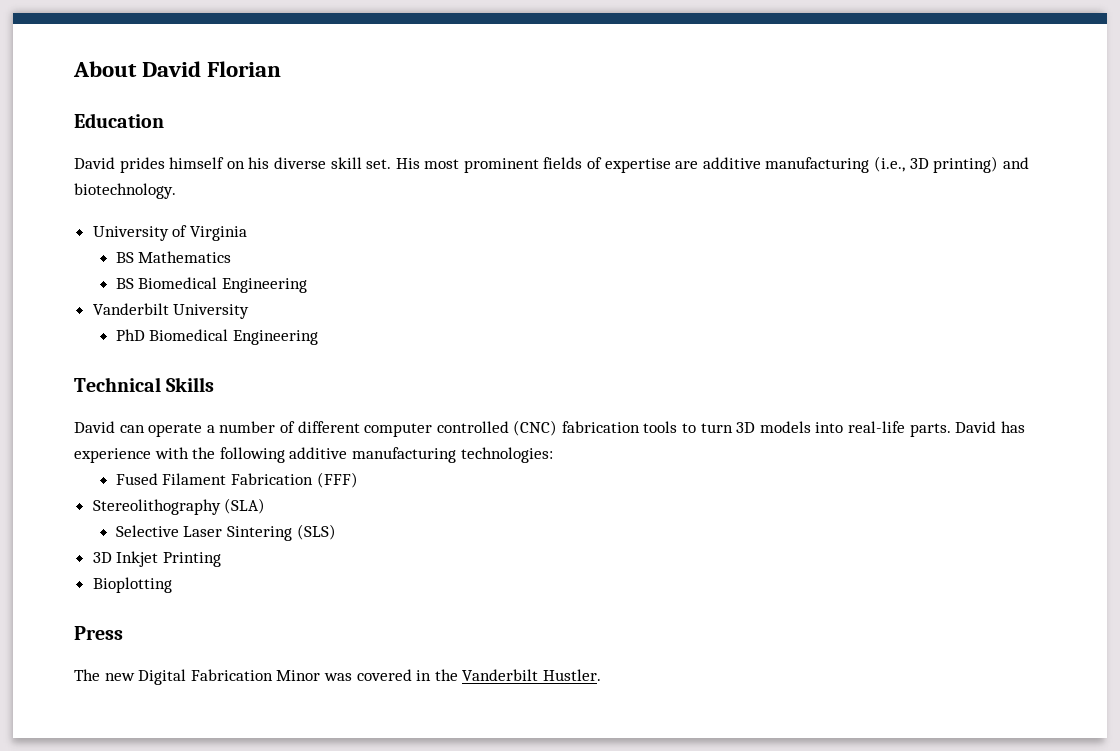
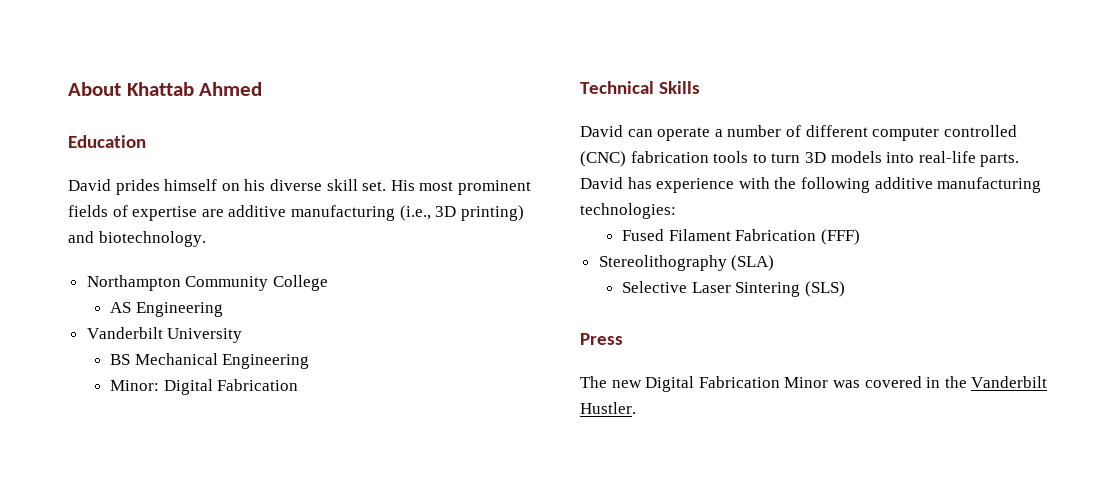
- About David Florian
+ About Khattab Ahmed
- University of Virginia
- BS Mathematics
- BS Biomedical Engineering
+ Northampton Community College
+ AS Engineering
- PhD Biomedical Engineering
+ BS Mechanical Engineering
+ Minor: Digital Fabrication
- 3D Inkjet Printing
- Bioplotting

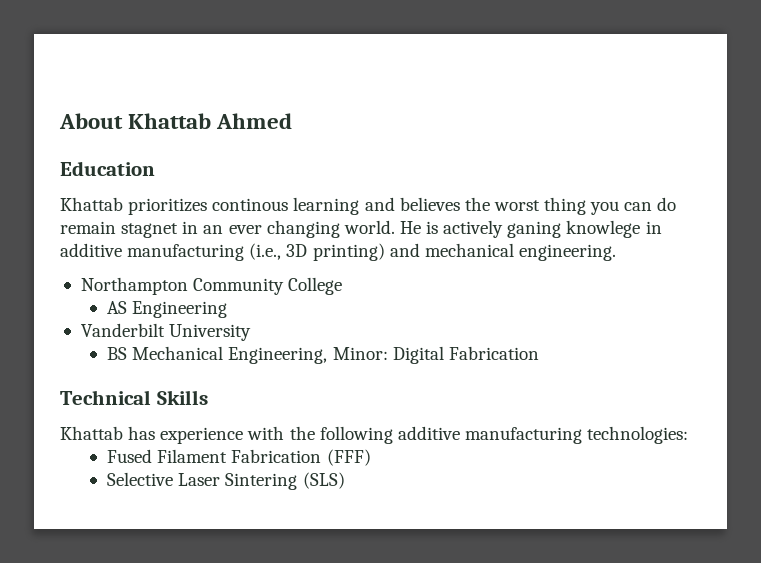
- David prides himself on his diverse skill set. His most prominent fields of expertise are additive manufacturing (i.e., 3D printing) and biotechnology.
+ Khattab prioritizes continous learning and believes the worst thing you can do remain stagnet in an ever changing world. He is actively ganing knowlege in additive manufacturing (i.e., 3D printing) and mechanical engineering.
- BS Mechanical Engineering
- Minor: Digital Fabrication
+ BS Mechanical Engineering, Minor: Digital Fabrication
- David can operate a number of different computer controlled (CNC) fabrication tools to turn 3D models into real-life parts. David has experience with the following additive manufacturing technologies:
+ Khattab has experience with the following additive manufacturing technologies:
- Stereolithography (SLA)
- Press
- The new Digital Fabrication Minor was covered in the Vanderbilt Hustler.

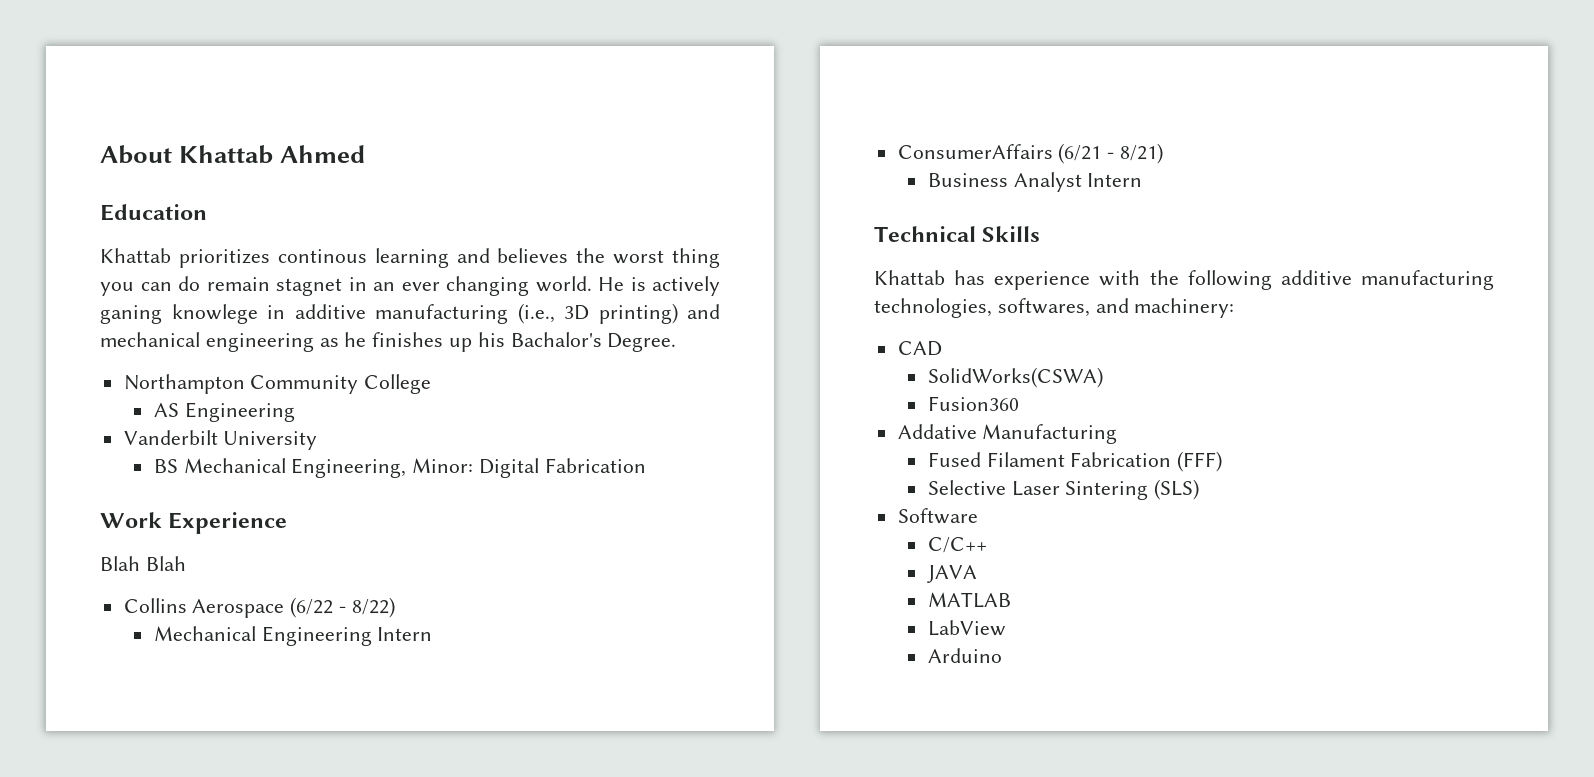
- He is actively ganing knowlege in additive manufacturing (i.e., 3D printing) and mechanical engineering.
+ He is actively ganing knowlege in additive manufacturing (i.e., 3D printing) and mechanical engineering as he finishes up his Bachalor's Degree.
+ Work Experience
+ Blah Blah
+ Collins Aerospace (6/22 - 8/22)
+ Mechanical Engineering Intern
+ ConsumerAffairs (6/21 - 8/21)
+ Business Analyst Intern
- Khattab has experience with the following additive manufacturing technologies:
+ Khattab has experience with the following additive manufacturing technologies, softwares, and machinery:
+ CAD
+ SolidWorks(CSWA)
+ Fusion360
+ Addative Manufacturing
+ Software
+ C/C++
+ JAVA
+ MATLAB
+ LabView
+ Arduino

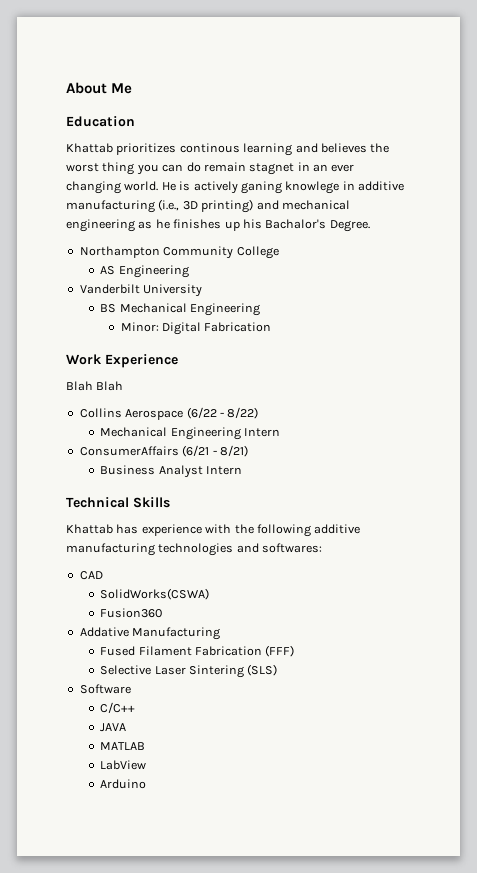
- About Khattab Ahmed
+ About Me
- BS Mechanical Engineering, Minor: Digital Fabrication
+ BS Mechanical Engineering
+ Minor: Digital Fabrication
- Khattab has experience with the following additive manufacturing technologies, softwares, and machinery:
+ Khattab has experience with the following additive manufacturing technologies and softwares:

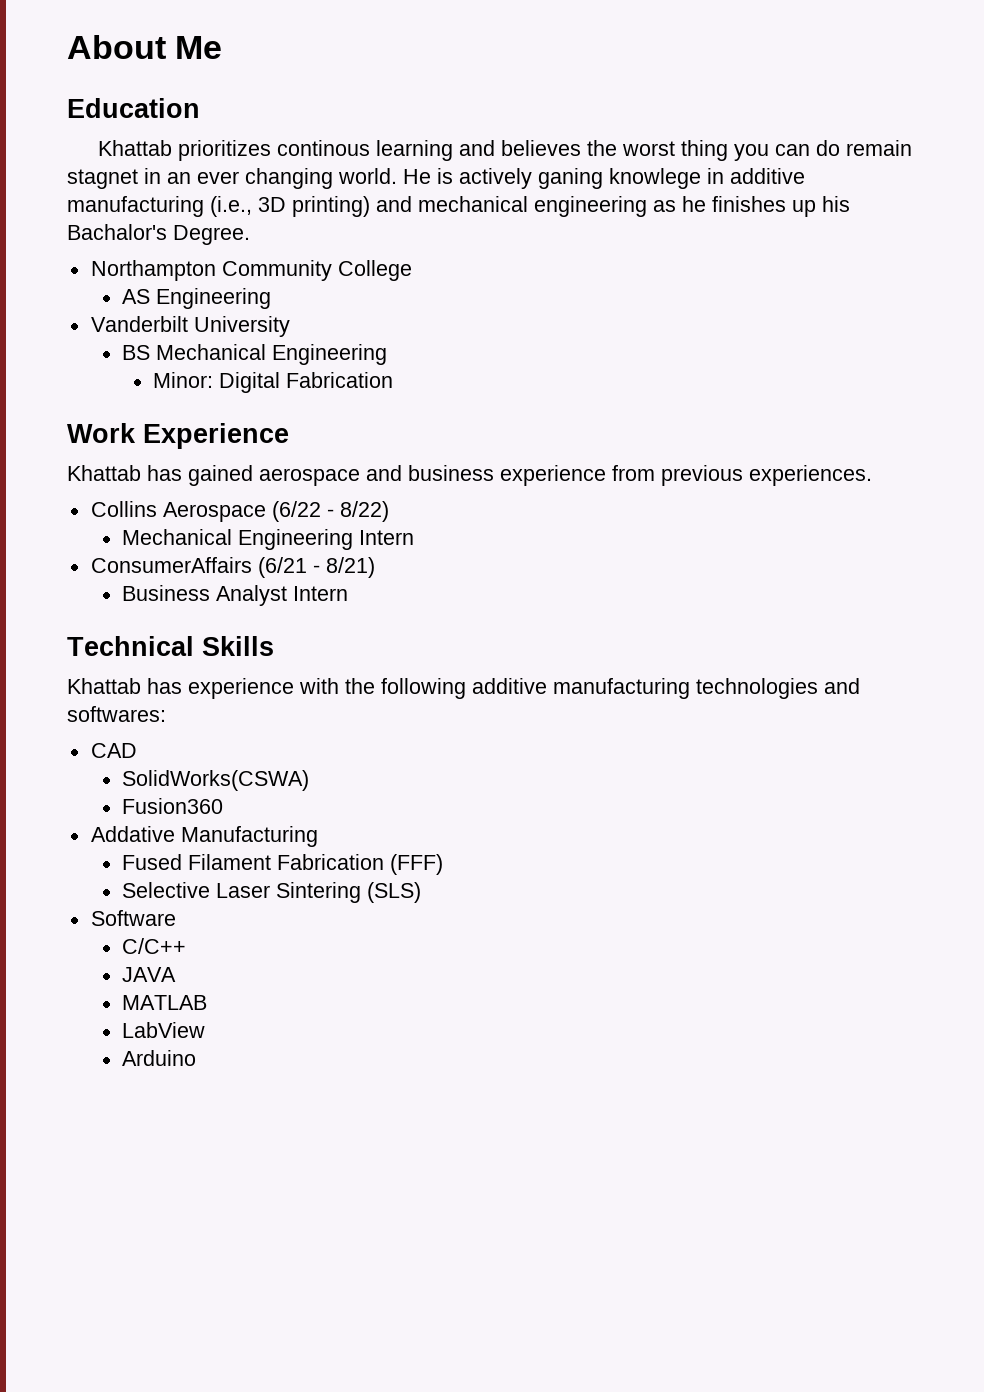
- Blah Blah
+ Khattab has gained aerospace and business experience from previous experiences.

